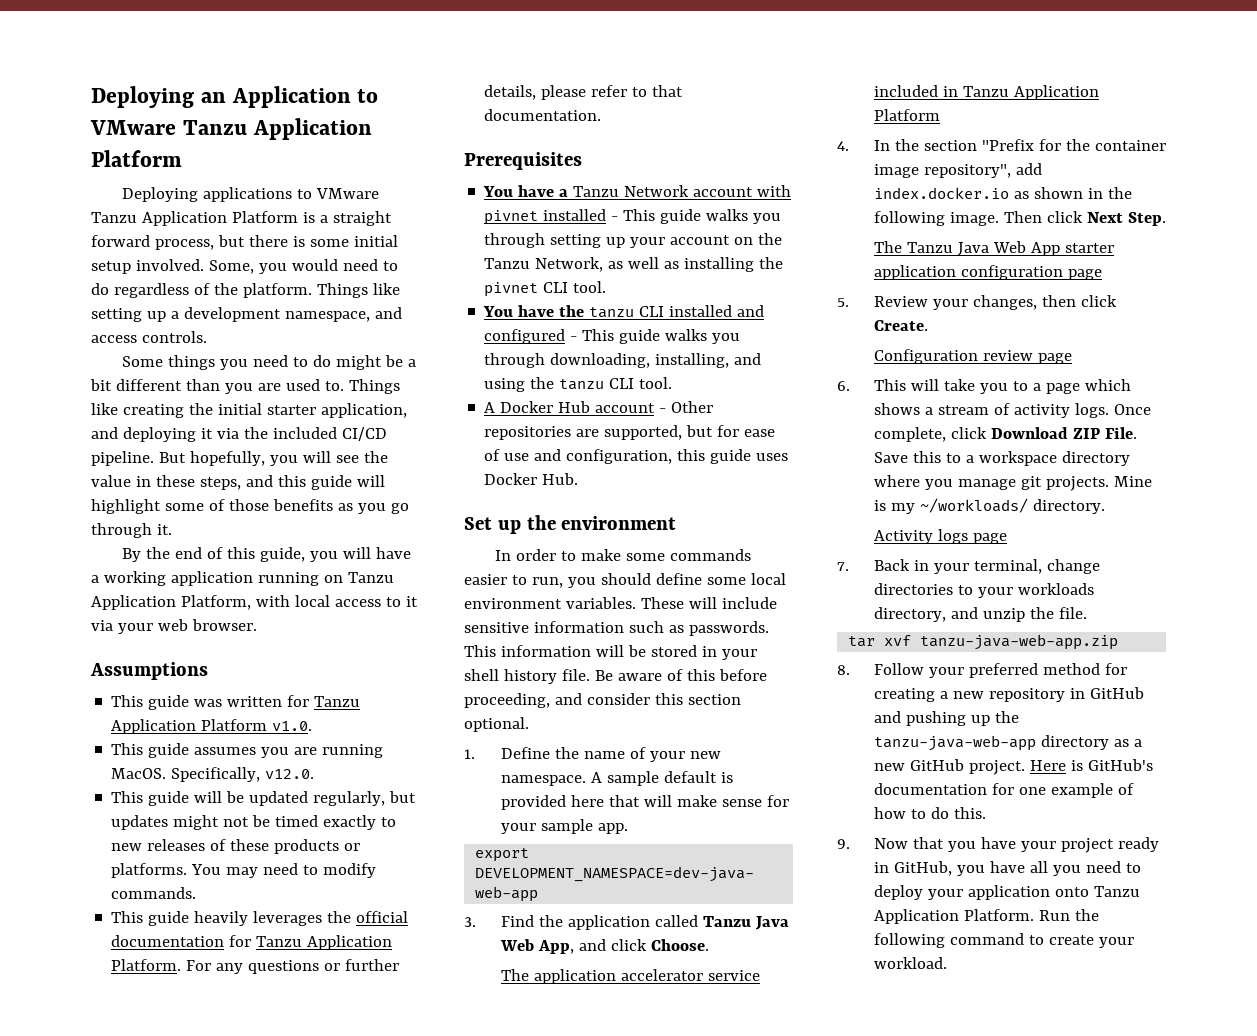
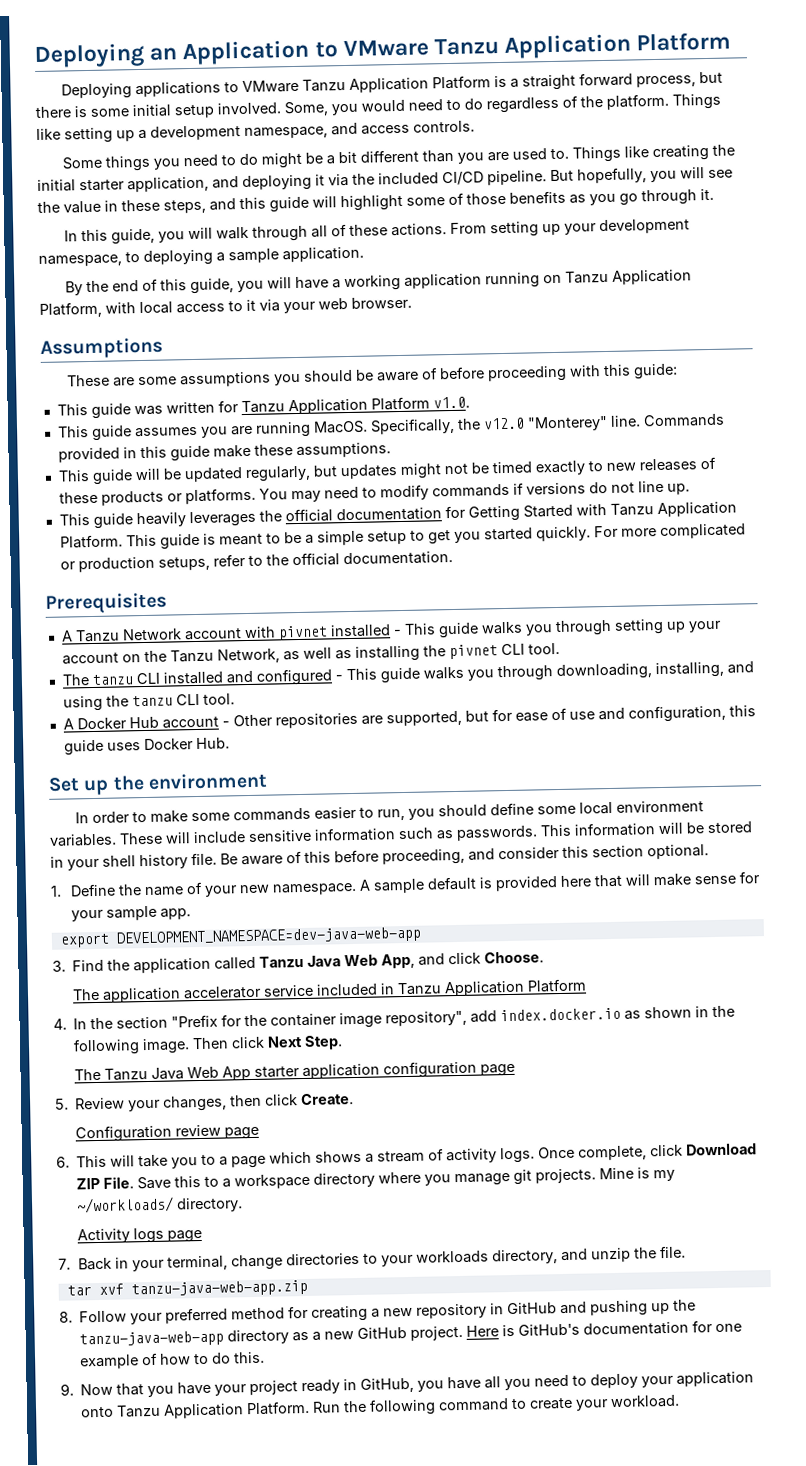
+ In this guide, you will walk through all of these actions. From setting up your development namespace, to deploying a sample application.
+ These are some assumptions you should be aware of before proceeding with this guide:
- Specifically, v12.0.
+ Specifically, the v12.0 "Monterey" line. Commands provided in this guide make these assumptions.
- You may need to modify commands.
+ You may need to modify commands if versions do not line up.
- This guide heavily leverages the official documentation for Tanzu Application Platform. For any questions or further details, please refer to that documentation.
+ This guide heavily leverages the official documentation for Getting Started with Tanzu Application Platform. This guide is meant to be a simple setup to get you started quickly. For more complicated or production setups, refer to the official documentation.
- You have a Tanzu Network account with pivnet installed - This guide walks you through setting up your account on the Tanzu Network, as well as installing the pivnet CLI tool.
+ A Tanzu Network account with pivnet installed - This guide walks you through setting up your account on the Tanzu Network, as well as installing the pivnet CLI tool.
- You have the tanzu CLI installed and configured - This guide walks you through downloading, installing, and using the tanzu CLI tool.
+ The tanzu CLI installed and configured - This guide walks you through downloading, installing, and using the tanzu CLI tool.

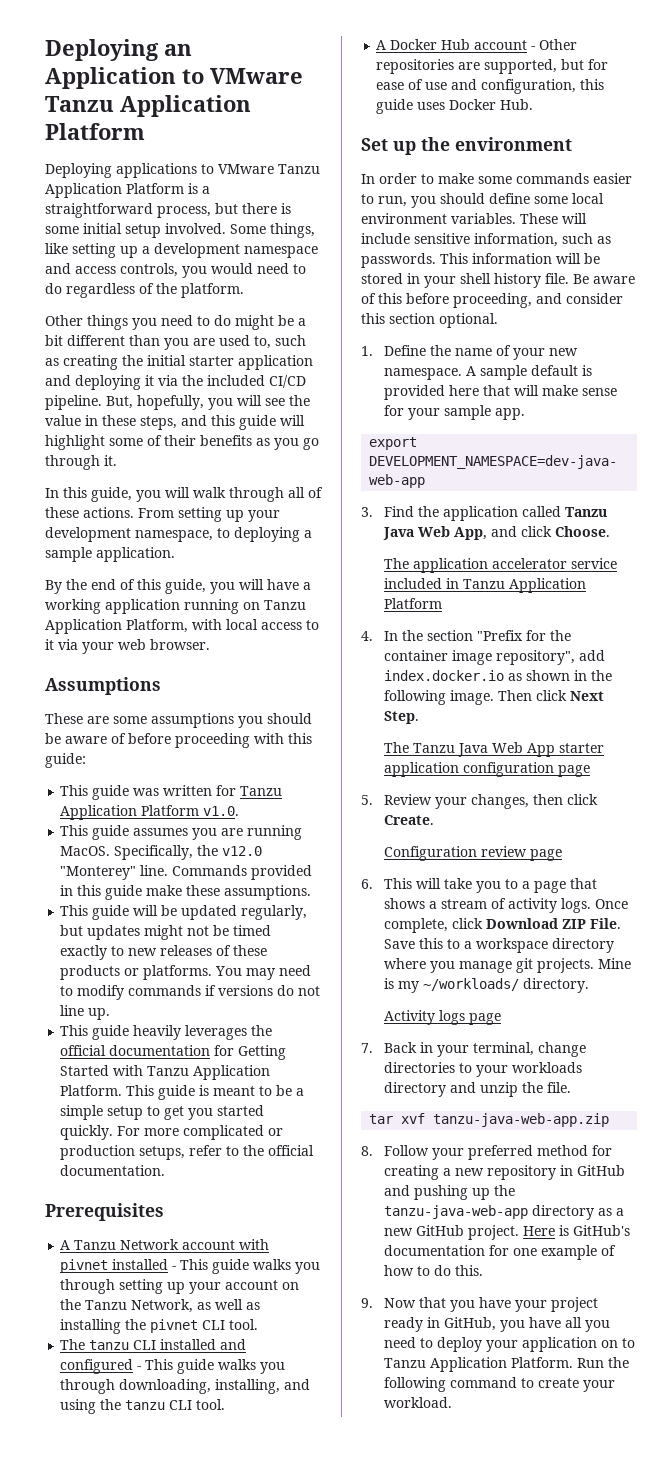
- Deploying applications to VMware Tanzu Application Platform is a straight forward process, but there is some initial setup involved.
+ Deploying applications to VMware Tanzu Application Platform is a straightforward process, but there is some initial setup involved.
- Some, you would need to do regardless of the platform. Things like setting up a development namespace, and access controls.
- Some things you need to do might be a bit different than you are used to. Things like creating the initial starter application, and deploying it via the included CI/CD pipeline.
+ Some things, like setting up a development namespace and access controls, you would need to do regardless of the platform.
+ Other things you need to do might be a bit different than you are used to, such as creating the initial starter application and deploying it via the included CI/CD pipeline.
- But hopefully, you will see the value in these steps, and this guide will highlight some of those benefits as you go through it.
+ But, hopefully, you will see the value in these steps, and this guide will highlight some of their benefits as you go through it.
- These will include sensitive information such as passwords.
+ These will include sensitive information, such as passwords.
- 6. This will take you to a page which shows a stream of activity logs.
+ 6. This will take you to a page that shows a stream of activity logs.
- 7. Back in your terminal, change directories to your workloads directory, and unzip the file.
+ 7. Back in your terminal, change directories to your workloads directory and unzip the file.
- 9. Now that you have your project ready in GitHub, you have all you need to deploy your application onto Tanzu Application Platform.
+ 9. Now that you have your project ready in GitHub, you have all you need to deploy your application on to Tanzu Application Platform.

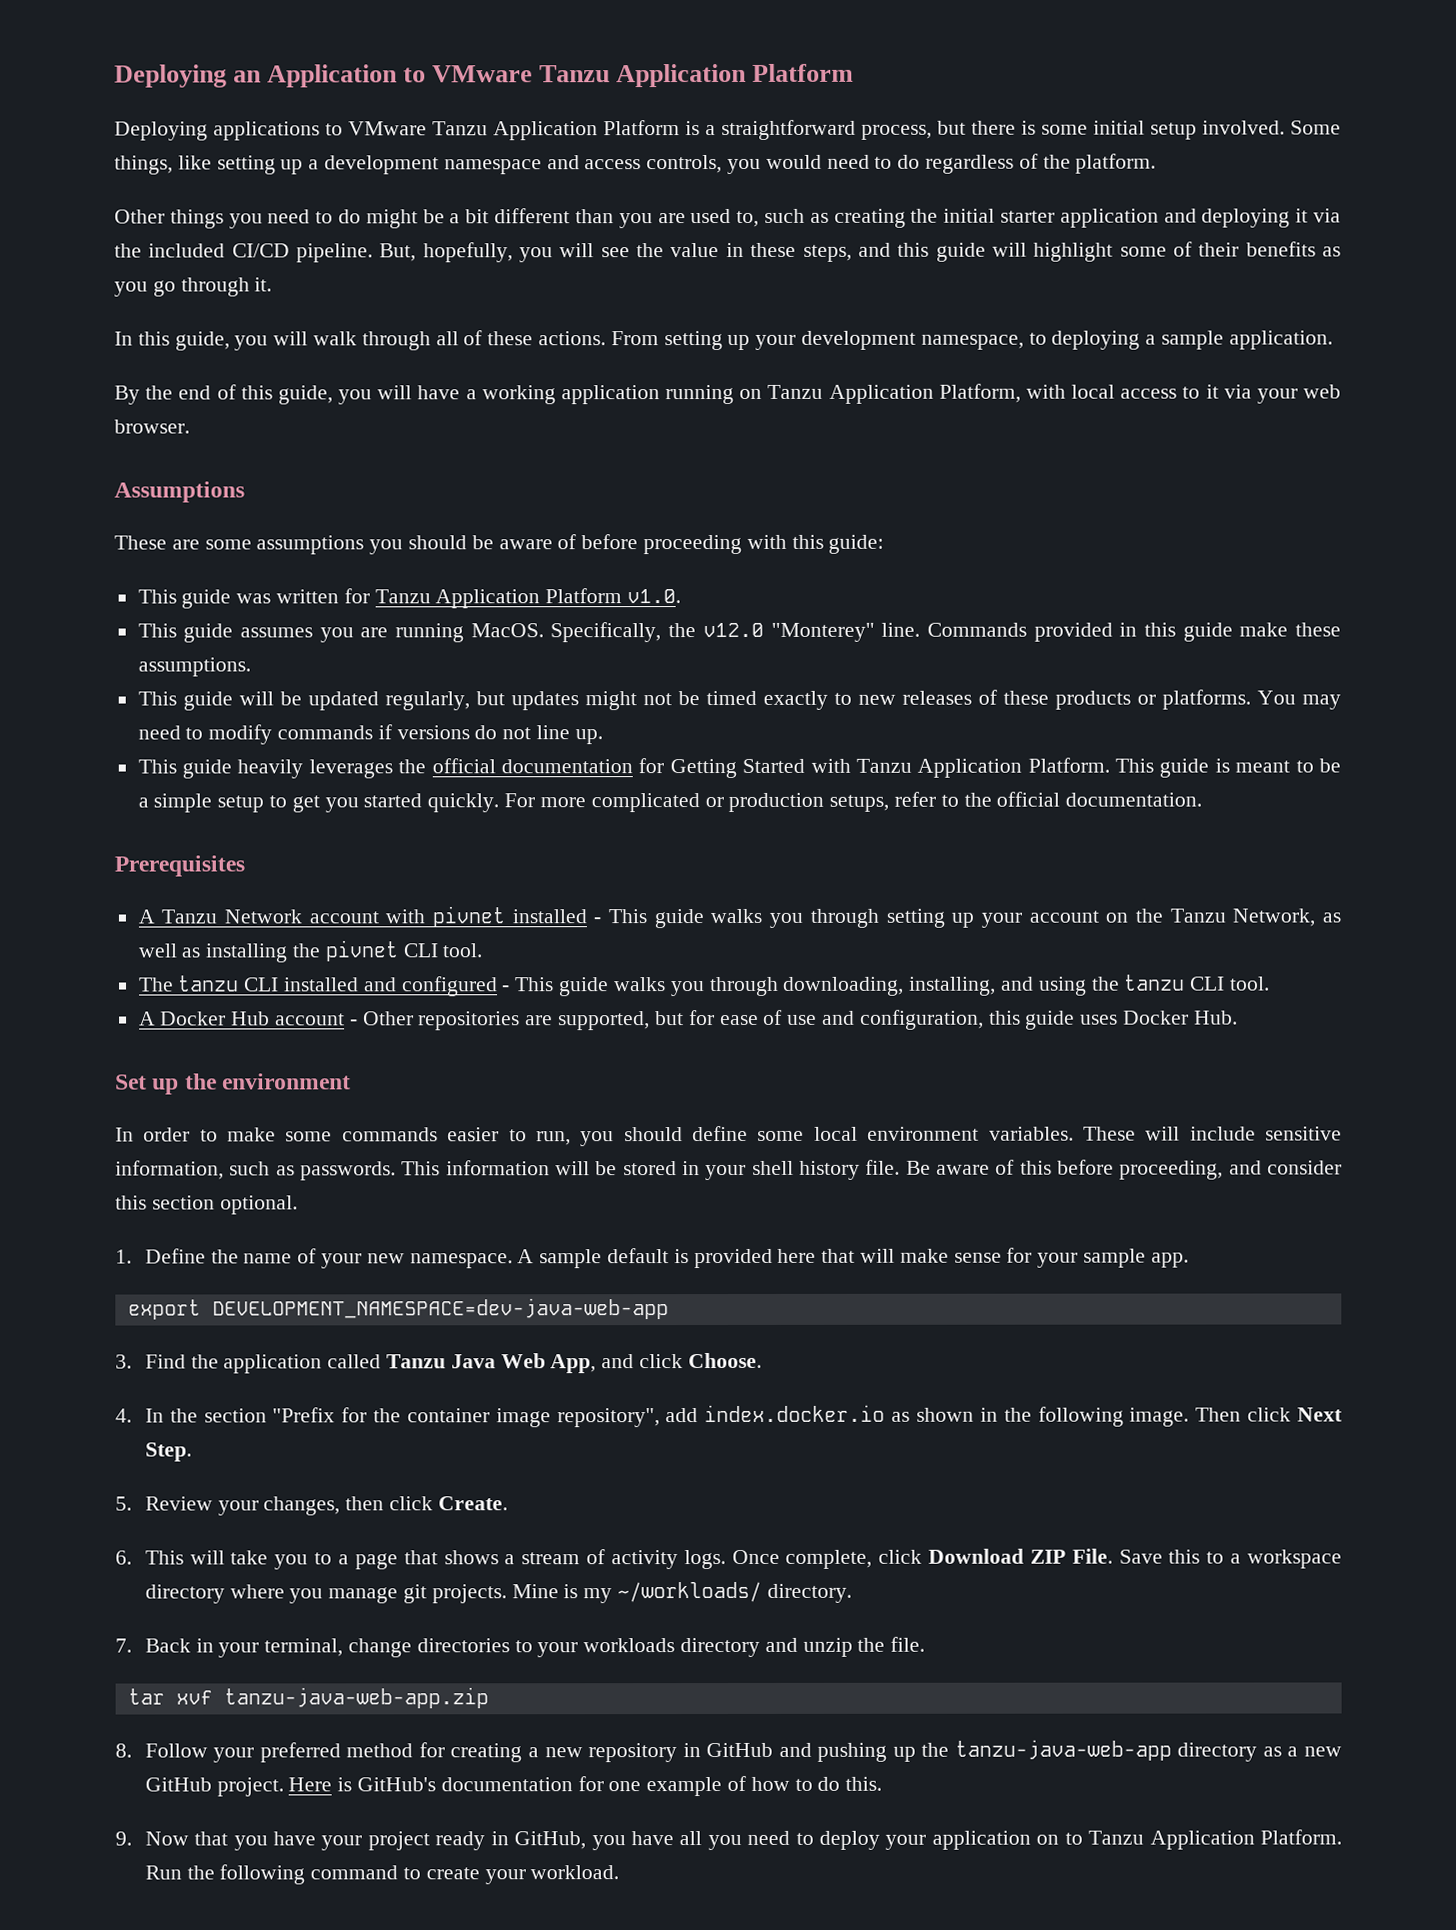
- The application accelerator service included in Tanzu Application Platform
- The Tanzu Java Web App starter application configuration page
- Configuration review page
- Activity logs page

